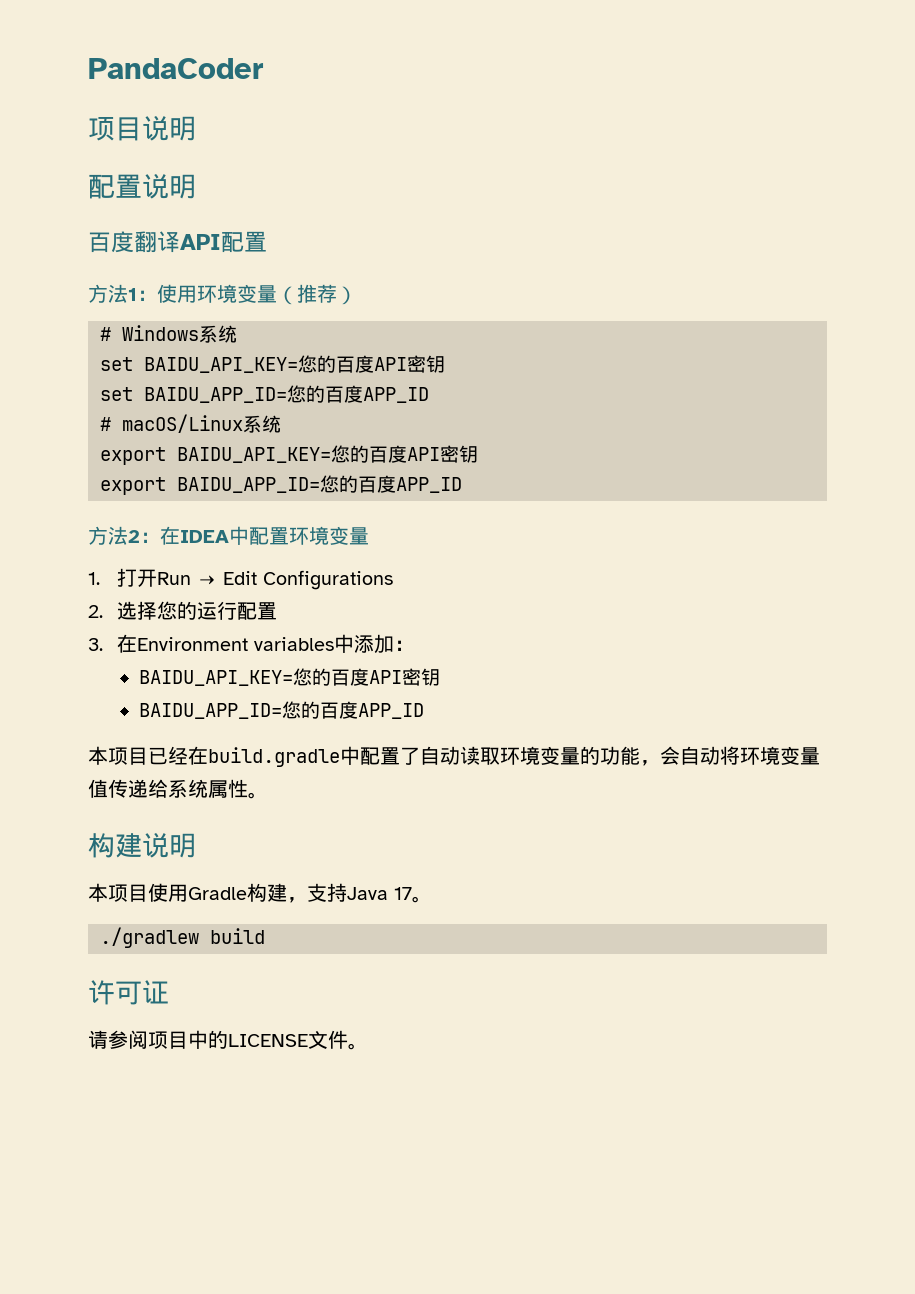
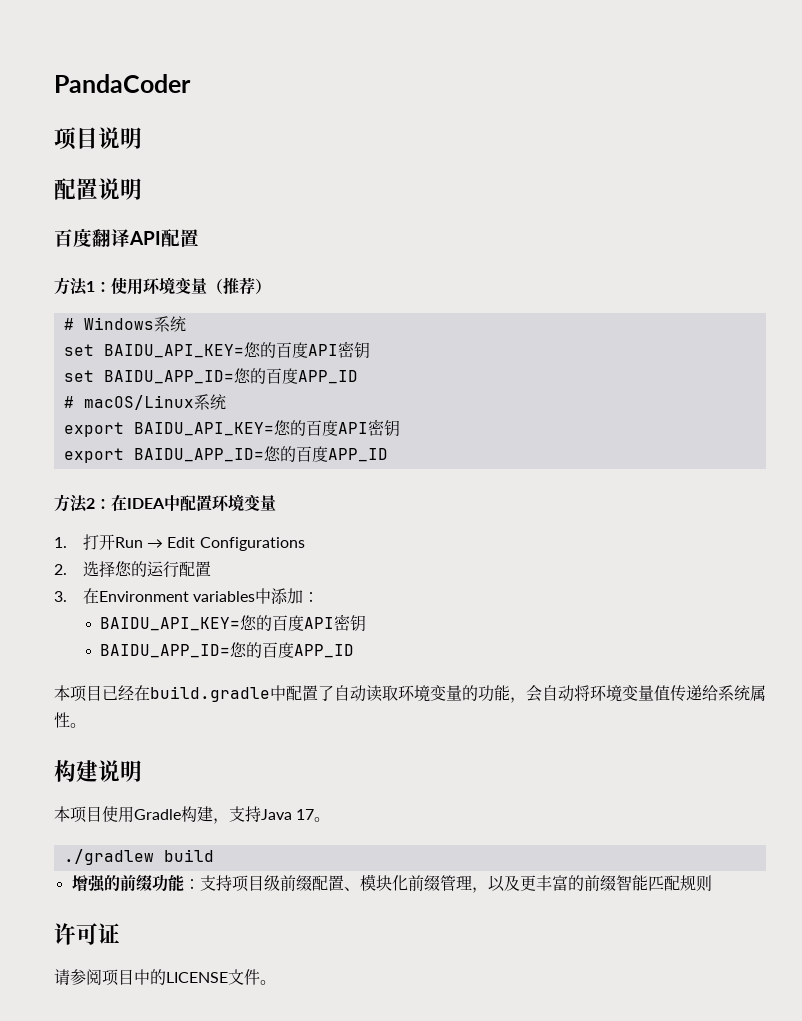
+ 增强的前缀功能：支持项目级前缀配置、模块化前缀管理，以及更丰富的前缀智能匹配规则

